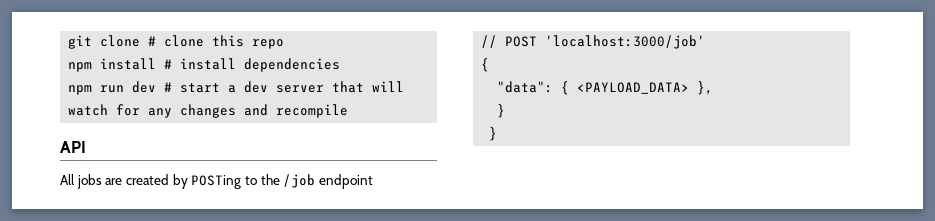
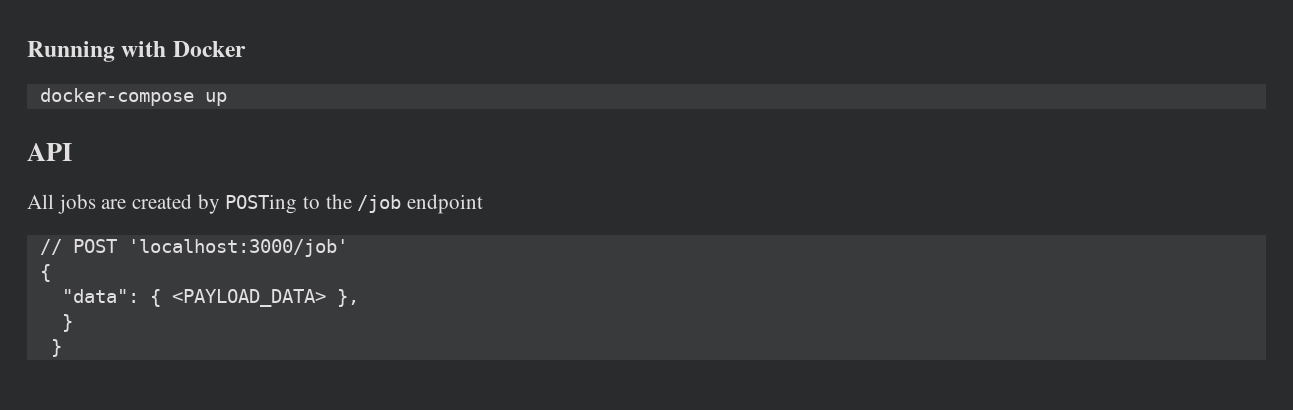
- git clone # clone this repo
- npm install # install dependencies
- npm run dev # start a dev server that will watch for any changes and recompile
+ Running with Docker
+ docker-compose up

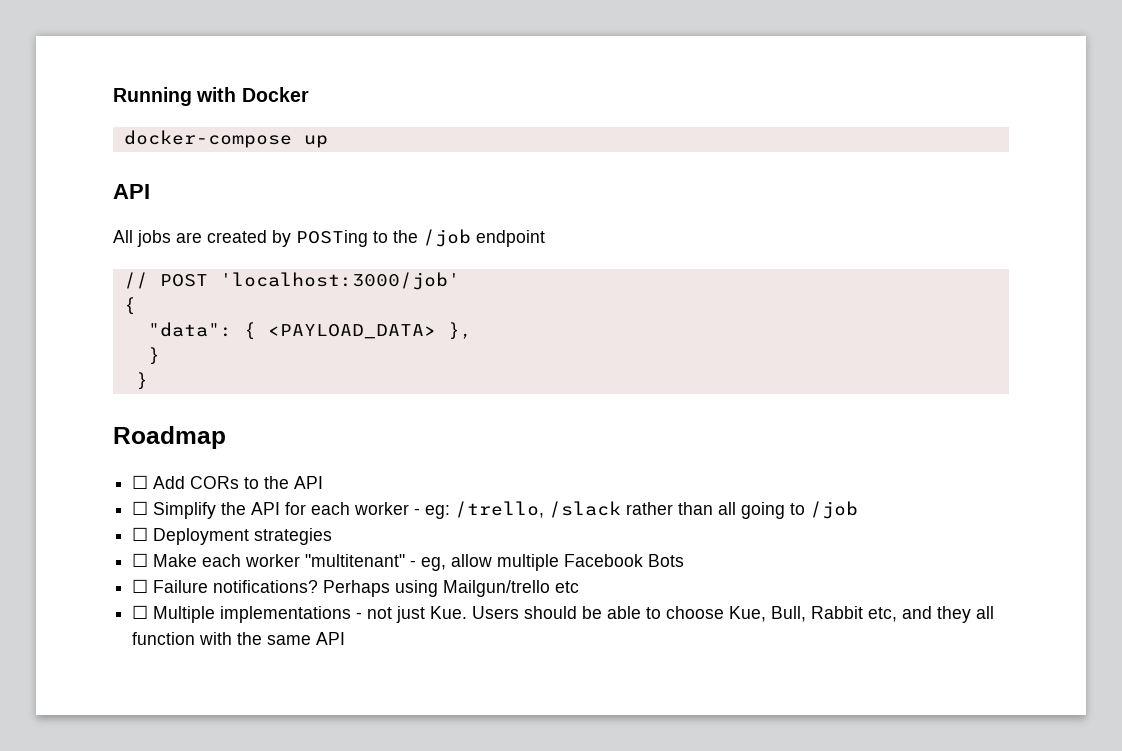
+ Roadmap
+ ☐ Add CORs to the API
+ ☐ Simplify the API for each worker - eg: /trello, /slack rather than all going to /job
+ ☐ Deployment strategies
+ ☐ Make each worker "multitenant" - eg, allow multiple Facebook Bots
+ ☐ Failure notifications? Perhaps using Mailgun/trello etc
+ ☐ Multiple implementations - not just Kue. Users should be able to choose Kue, Bull, Rabbit etc, and they all function with the same API

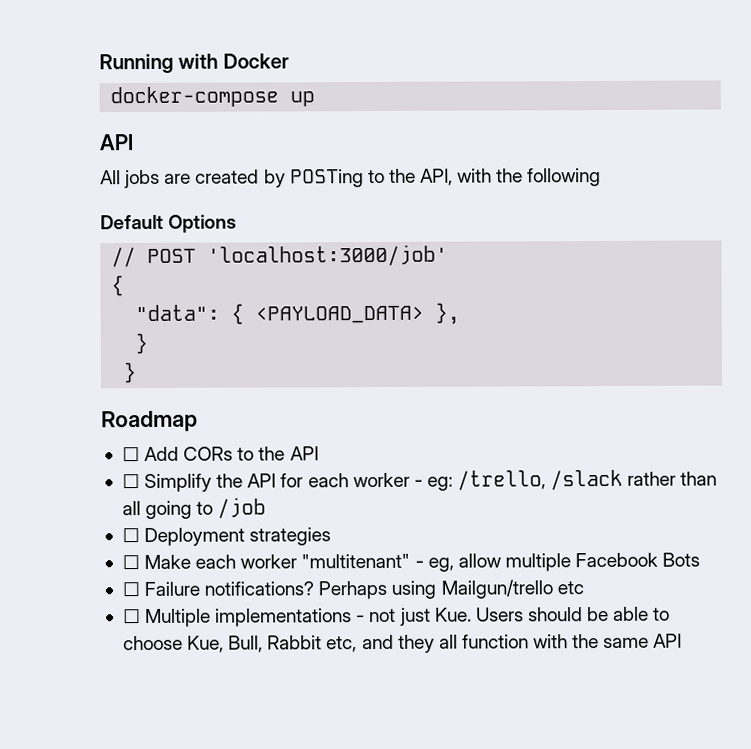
- All jobs are created by POSTing to the /job endpoint
+ All jobs are created by POSTing to the API, with the following
+ Default Options

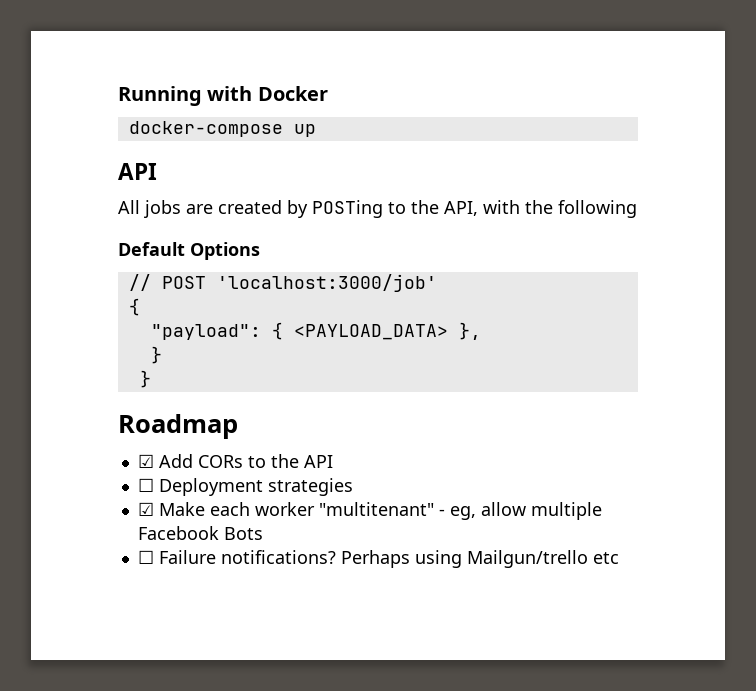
- "data": { <PAYLOAD_DATA> },
+ "payload": { <PAYLOAD_DATA> },
- ☐ Add CORs to the API
+ ☑ Add CORs to the API
- ☐ Simplify the API for each worker - eg: /trello, /slack rather than all going to /job
- ☐ Make each worker "multitenant" - eg, allow multiple Facebook Bots
+ ☑ Make each worker "multitenant" - eg, allow multiple Facebook Bots
- ☐ Multiple implementations - not just Kue. Users should be able to choose Kue, Bull, Rabbit etc, and they all function with the same API

